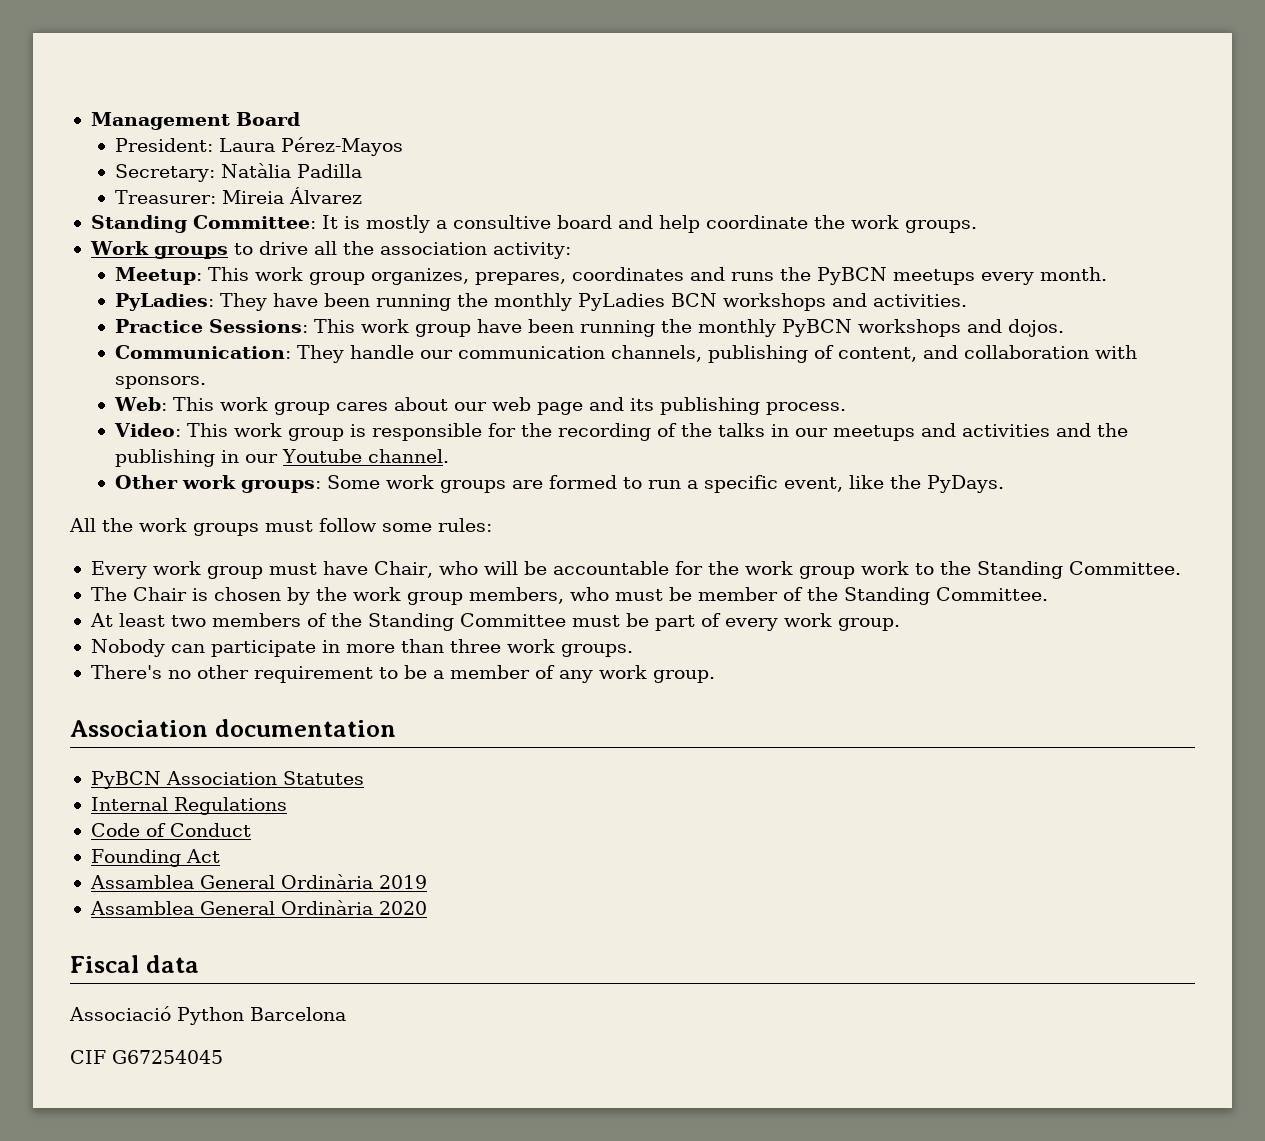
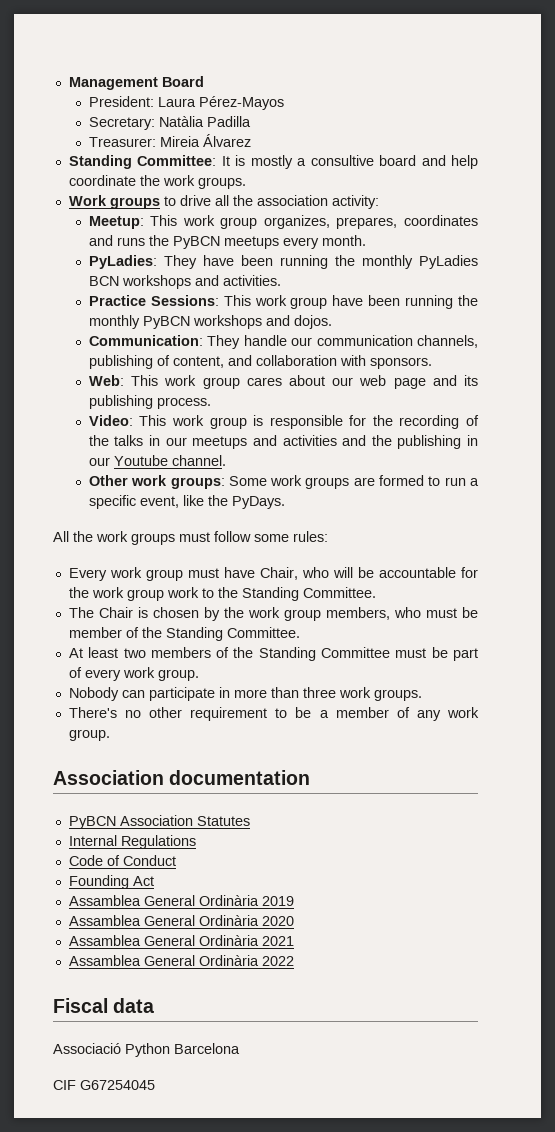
+ Assamblea General Ordinària 2021
+ Assamblea General Ordinària 2022

